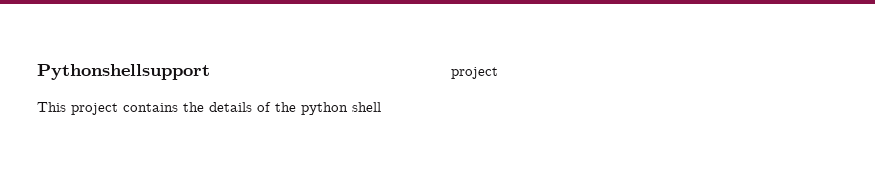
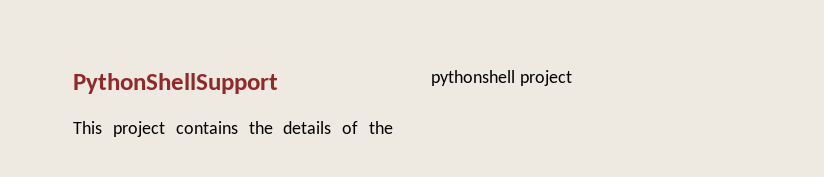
- Pythonshellsupport
+ PythonShellSupport
- This project contains the details of the python shell project
+ This project contains the details of the pythonshell project

